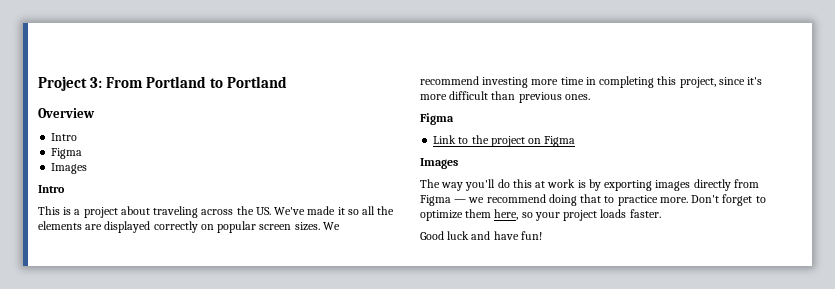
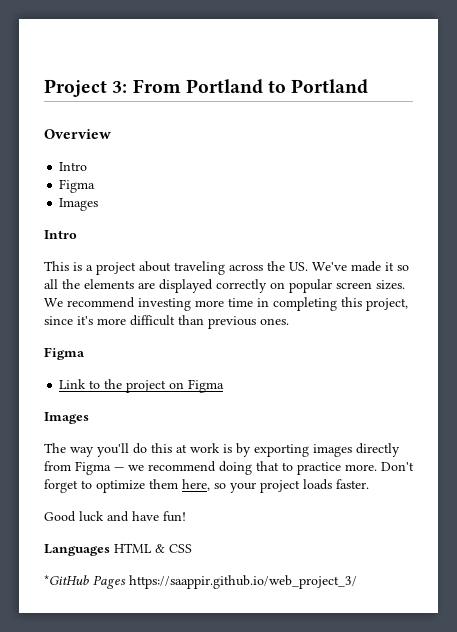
+ Languages HTML & CSS
+ *GitHub Pages https://saappir.github.io/web_project_3/

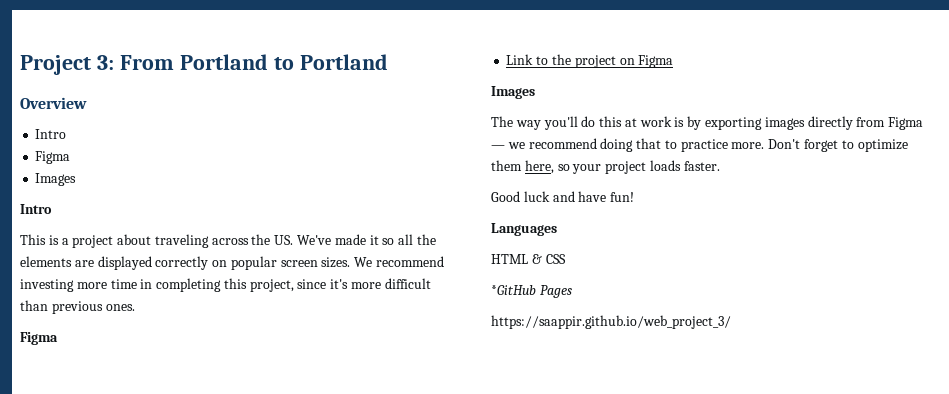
- Languages HTML & CSS
+ Languages
+ HTML & CSS
- *GitHub Pages https://saappir.github.io/web_project_3/
+ *GitHub Pages
+ https://saappir.github.io/web_project_3/

